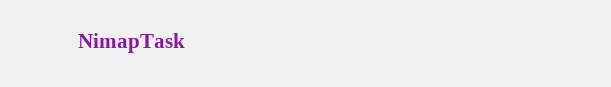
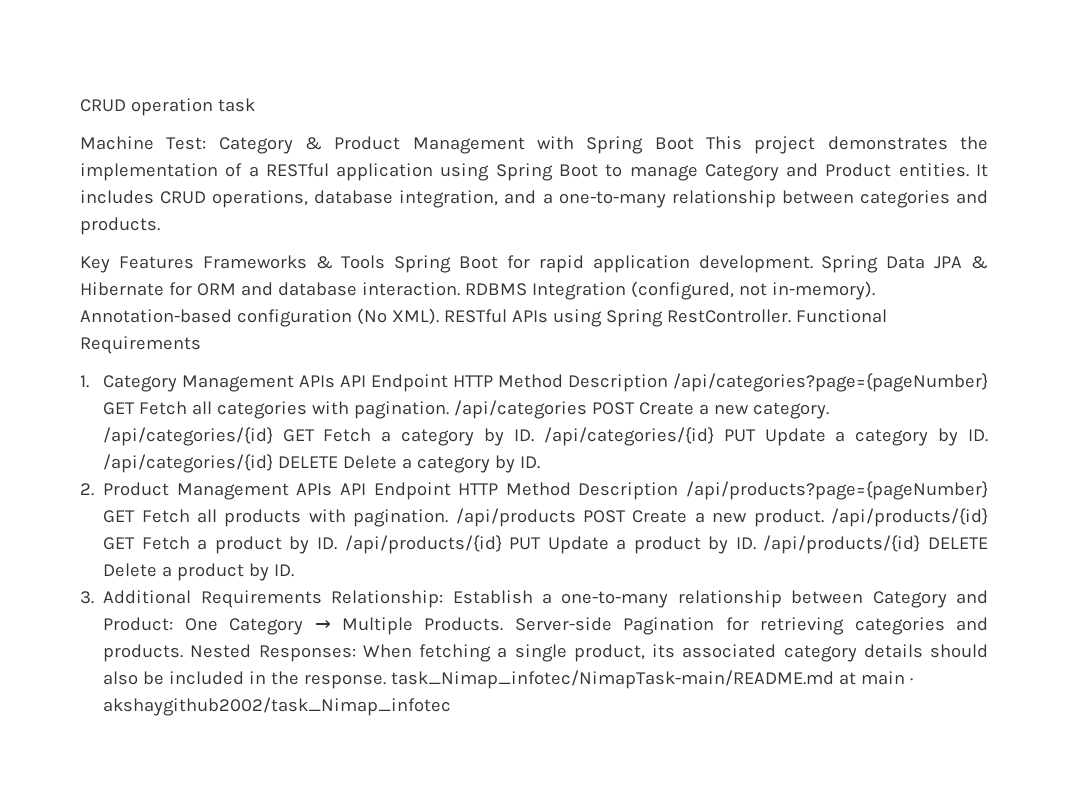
- NimapTask
+ CRUD operation task
+ Machine Test: Category & Product Management with Spring Boot This project demonstrates the implementation of a RESTful application using Spring Boot to manage Category and Product entities. It includes CRUD operations, database integration, and a one-to-many relationship between categories and products.
+ Key Features Frameworks & Tools Spring Boot for rapid application development. Spring Data JPA & Hibernate for ORM and database interaction. RDBMS Integration (configured, not in-memory). Annotation-based configuration (No XML). RESTful APIs using Spring RestController. Functional Requirements
+ 1. Category Management APIs API Endpoint HTTP Method Description /api/categories?page={pageNumber} GET Fetch all categories with pagination. /api/categories POST Create a new category. /api/categories/{id} GET Fetch a category by ID. /api/categories/{id} PUT Update a category by ID. /api/categories/{id} DELETE Delete a category by ID.
+ 2. Product Management APIs API Endpoint HTTP Method Description /api/products?page={pageNumber} GET Fetch all products with pagination. /api/products POST Create a new product. /api/products/{id} GET Fetch a product by ID. /api/products/{id} PUT Update a product by ID. /api/products/{id} DELETE Delete a product by ID.
+ 3. Additional Requirements Relationship: Establish a one-to-many relationship between Category and Product: One Category → Multiple Products. Server-side Pagination for retrieving categories and products. Nested Responses: When fetching a single product, its associated category details should also be included in the response. task_Nimap_infotec/NimapTask-main/README.md at main · akshaygithub2002/task_Nimap_infotec

